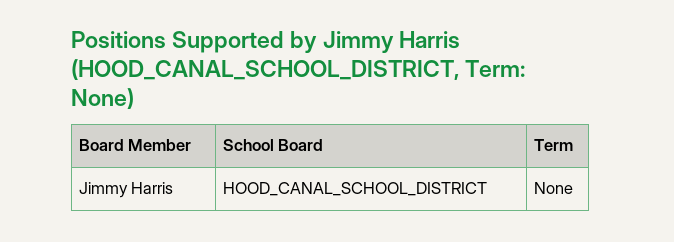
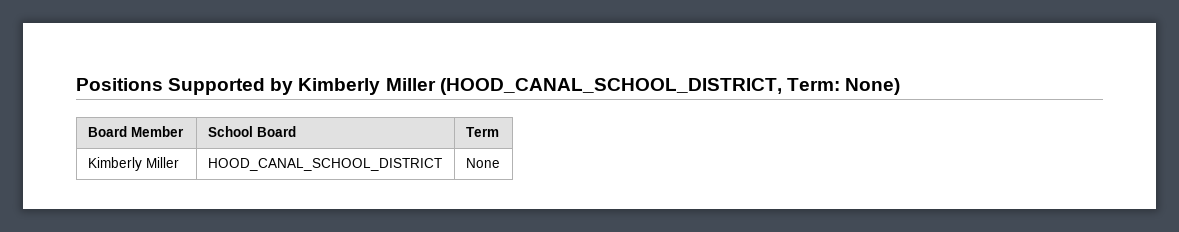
- Positions Supported by Jimmy Harris (HOOD_CANAL_SCHOOL_DISTRICT, Term: None)
+ Positions Supported by Kimberly Miller (HOOD_CANAL_SCHOOL_DISTRICT, Term: None)
- Jimmy Harris | HOOD_CANAL_SCHOOL_DISTRICT | None
+ Kimberly Miller | HOOD_CANAL_SCHOOL_DISTRICT | None

